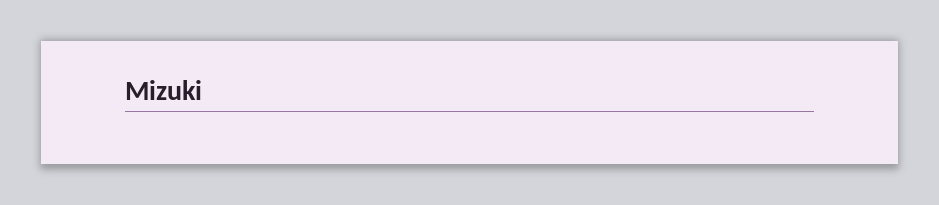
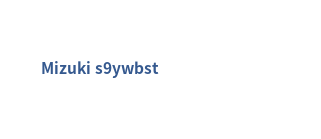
- Mizuki
+ Mizuki s9ywbst

